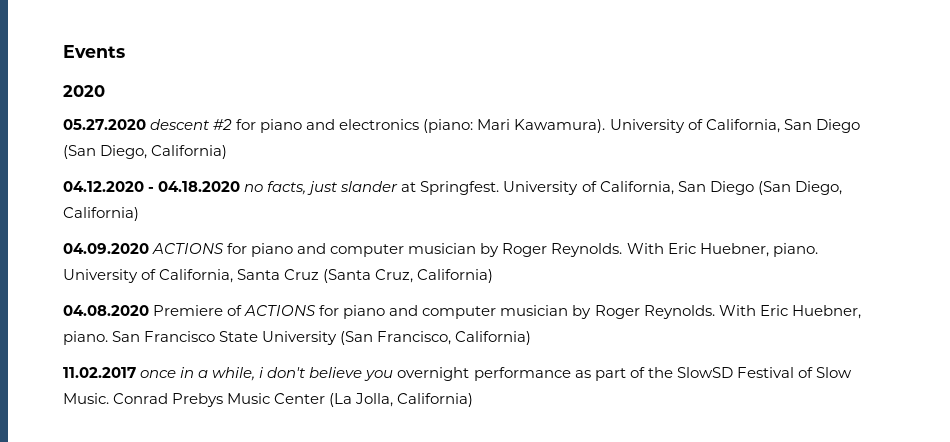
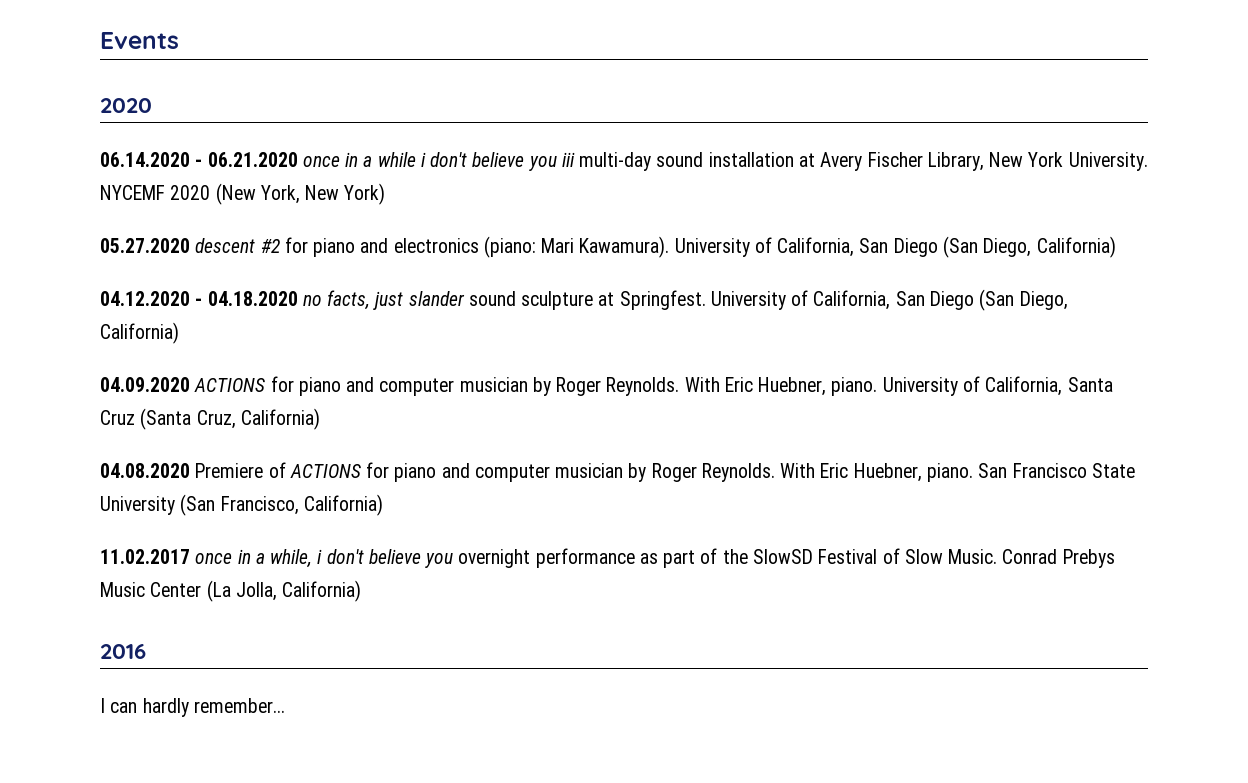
+ 06.14.2020 - 06.21.2020 once in a while i don't believe you iii multi-day sound installation at Avery Fischer Library, New York University. NYCEMF 2020 (New York, New York)
- 04.12.2020 - 04.18.2020 no facts, just slander at Springfest.
+ 04.12.2020 - 04.18.2020 no facts, just slander sound sculpture at Springfest.
+ 2016
+ I can hardly remember...

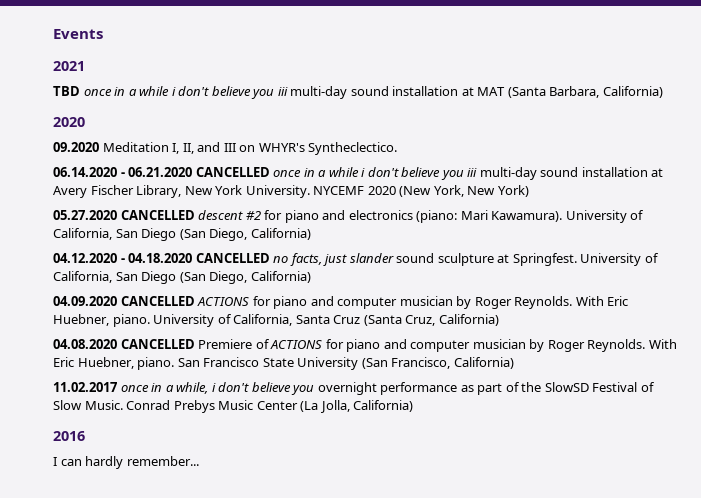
  Events
+ 2021
+ TBD once in a while i don't believe you iii multi-day sound installation at MAT (Santa Barbara, California)
  2020
+ 09.2020 Meditation I, II, and III on WHYR's Syntheclectico.
- 06.14.2020 - 06.21.2020 once in a while i don't believe you iii multi-day sound installation at Avery Fischer Library, New York University.
+ 06.14.2020 - 06.21.2020 CANCELLED once in a while i don't believe you iii multi-day sound installation at Avery Fischer Library, New York University.
- 05.27.2020 descent #2 for piano and electronics (piano: Mari Kawamura).
+ 05.27.2020 CANCELLED descent #2 for piano and electronics (piano: Mari Kawamura).
- 04.12.2020 - 04.18.2020 no facts, just slander sound sculpture at Springfest.
+ 04.12.2020 - 04.18.2020 CANCELLED no facts, just slander sound sculpture at Springfest.
- 04.09.2020 ACTIONS for piano and computer musician by Roger Reynolds.
+ 04.09.2020 CANCELLED ACTIONS for piano and computer musician by Roger Reynolds.
- 04.08.2020 Premiere of ACTIONS for piano and computer musician by Roger Reynolds.
+ 04.08.2020 CANCELLED Premiere of ACTIONS for piano and computer musician by Roger Reynolds.

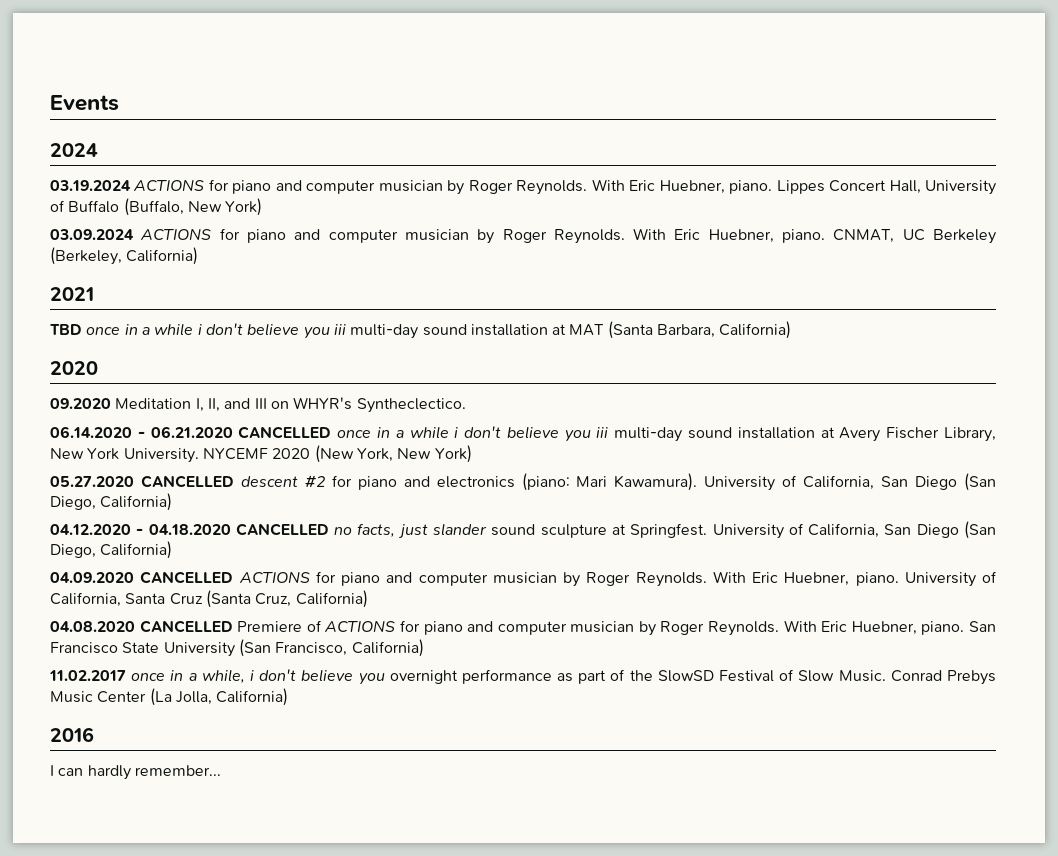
+ 2024
+ 03.19.2024 ACTIONS for piano and computer musician by Roger Reynolds. With Eric Huebner, piano. Lippes Concert Hall, University of Buffalo (Buffalo, New York)
+ 03.09.2024 ACTIONS for piano and computer musician by Roger Reynolds. With Eric Huebner, piano. CNMAT, UC Berkeley (Berkeley, California)

